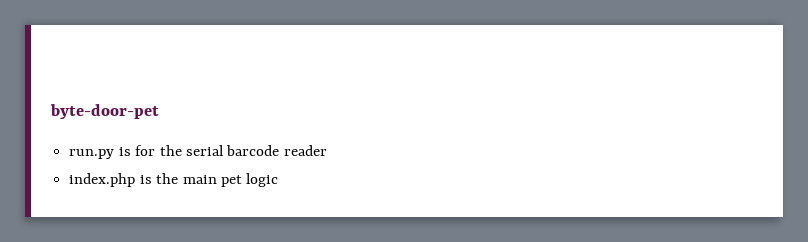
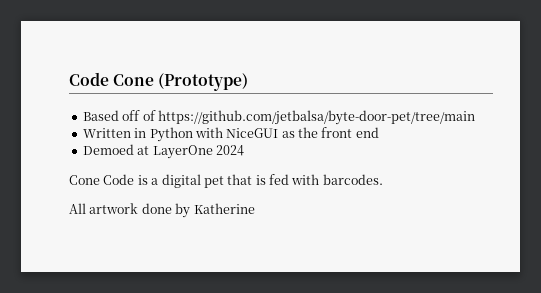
- byte-door-pet
- run.py is for the serial barcode reader
- index.php is the main pet logic
+ Code Cone (Prototype)
+ Based off of https://github.com/jetbalsa/byte-door-pet/tree/main
+ Written in Python with NiceGUI as the front end
+ Demoed at LayerOne 2024
+ Cone Code is a digital pet that is fed with barcodes.
+ All artwork done by Katherine

